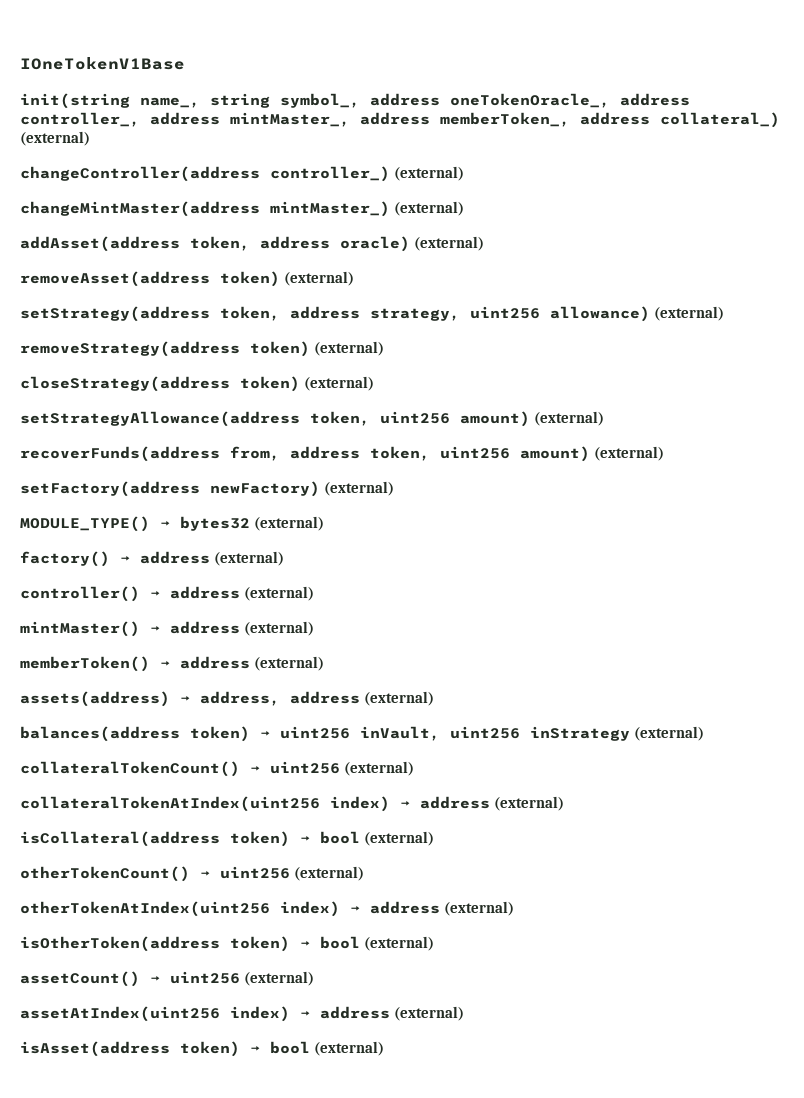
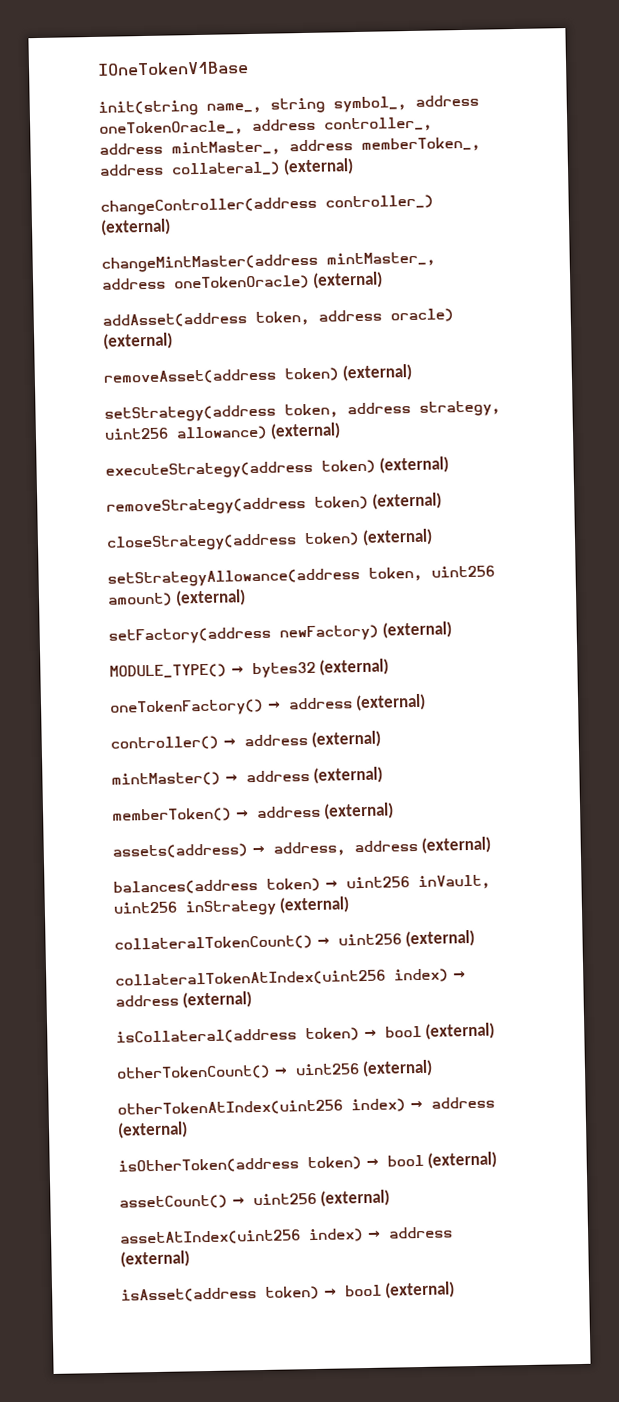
- changeMintMaster(address mintMaster_) (external)
+ changeMintMaster(address mintMaster_, address oneTokenOracle) (external)
+ executeStrategy(address token) (external)
- recoverFunds(address from, address token, uint256 amount) (external)
- factory() → address (external)
+ oneTokenFactory() → address (external)

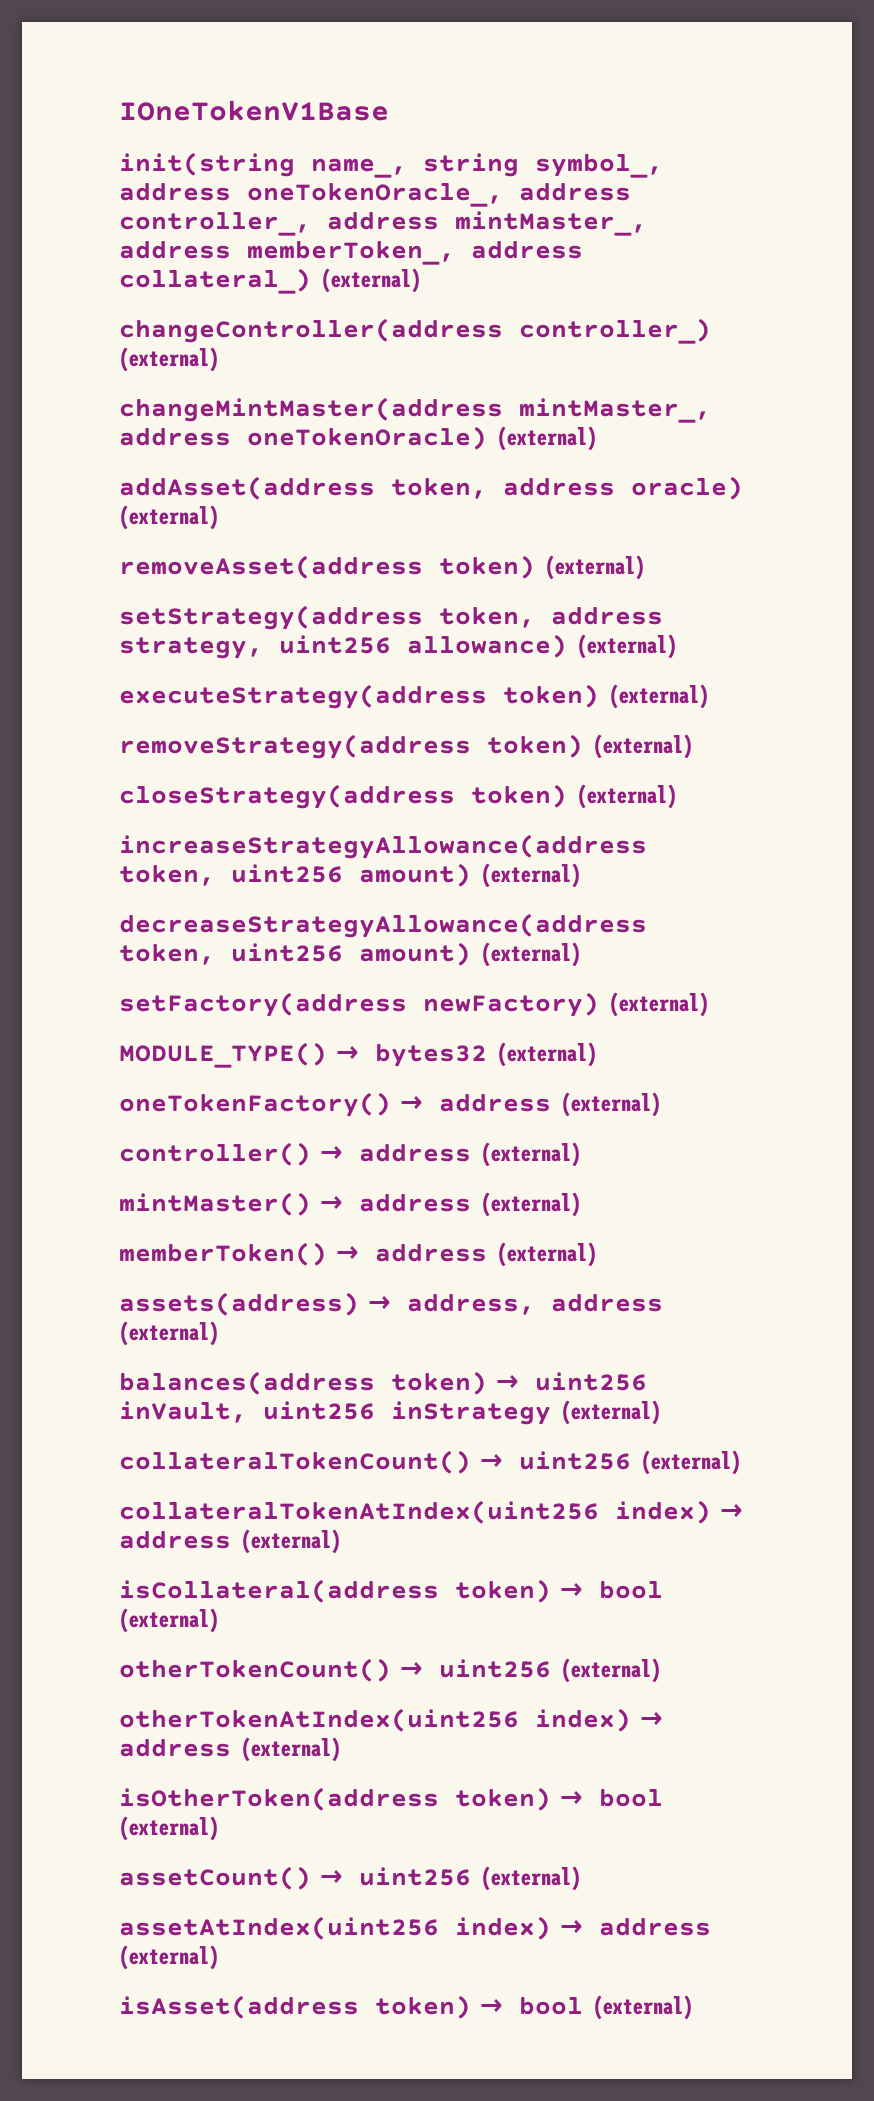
- setStrategyAllowance(address token, uint256 amount) (external)
+ increaseStrategyAllowance(address token, uint256 amount) (external)
+ decreaseStrategyAllowance(address token, uint256 amount) (external)

